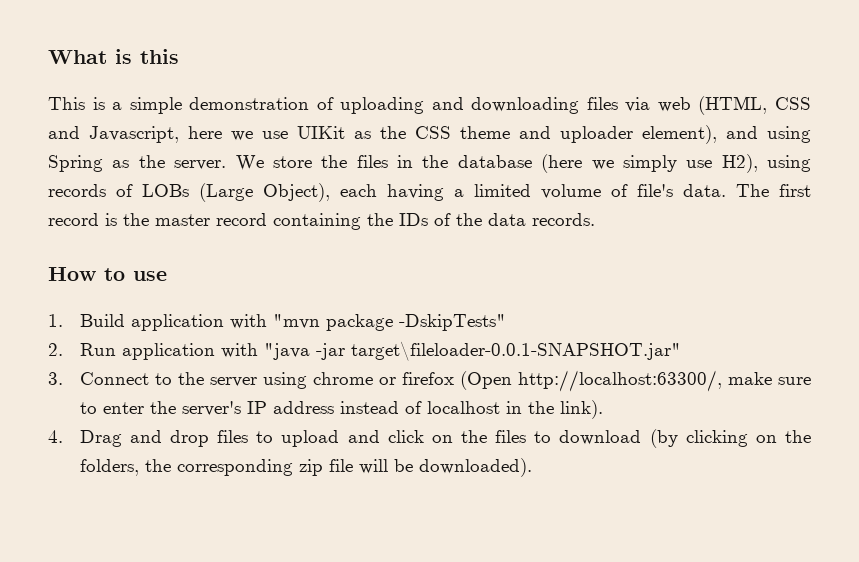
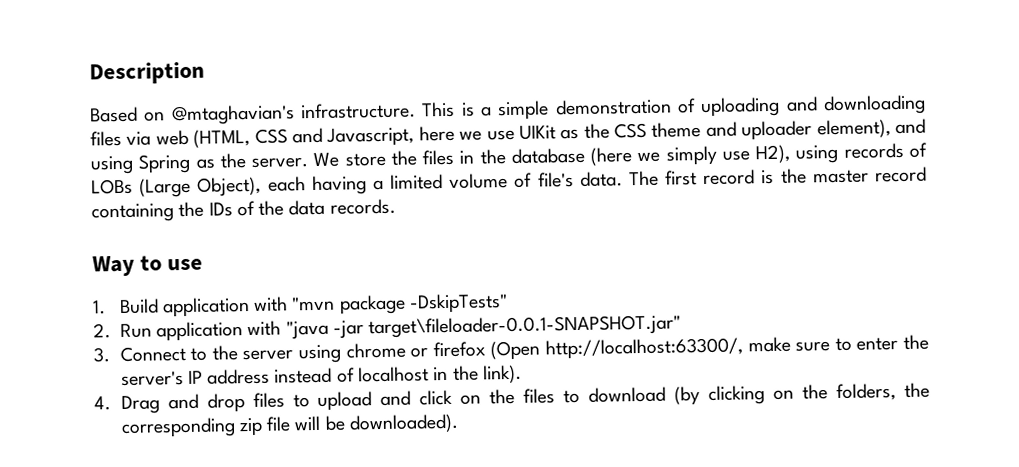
- What is this
- This is a simple demonstration of uploading and downloading files via web (HTML, CSS and Javascript, here we use UIKit as the CSS theme and uploader element), and using Spring as the server.
+ Description
+ Based on @mtaghavian's infrastructure. This is a simple demonstration of uploading and downloading files via web (HTML, CSS and Javascript, here we use UIKit as the CSS theme and uploader element), and using Spring as the server.
- How to use
+ Way to use

